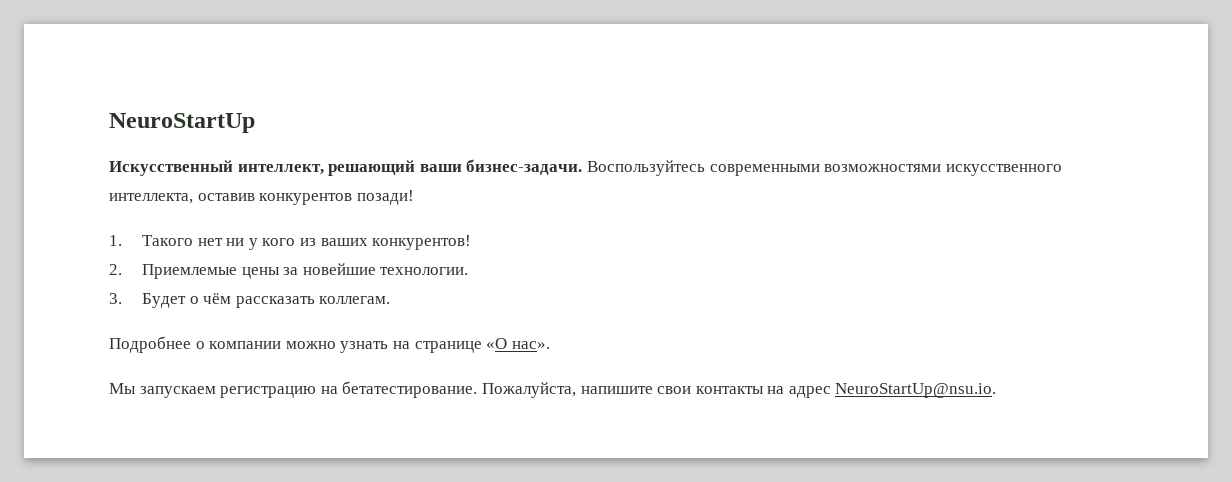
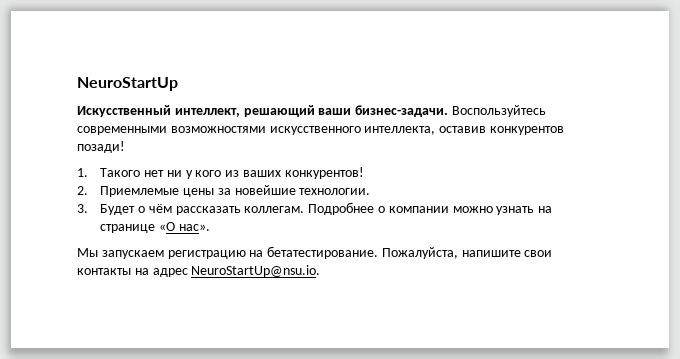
- 3. Будет о чём рассказать коллегам.
- Подробнее о компании можно узнать на странице «О нас».
+ 3. Будет о чём рассказать коллегам. Подробнее о компании можно узнать на странице «О нас».

